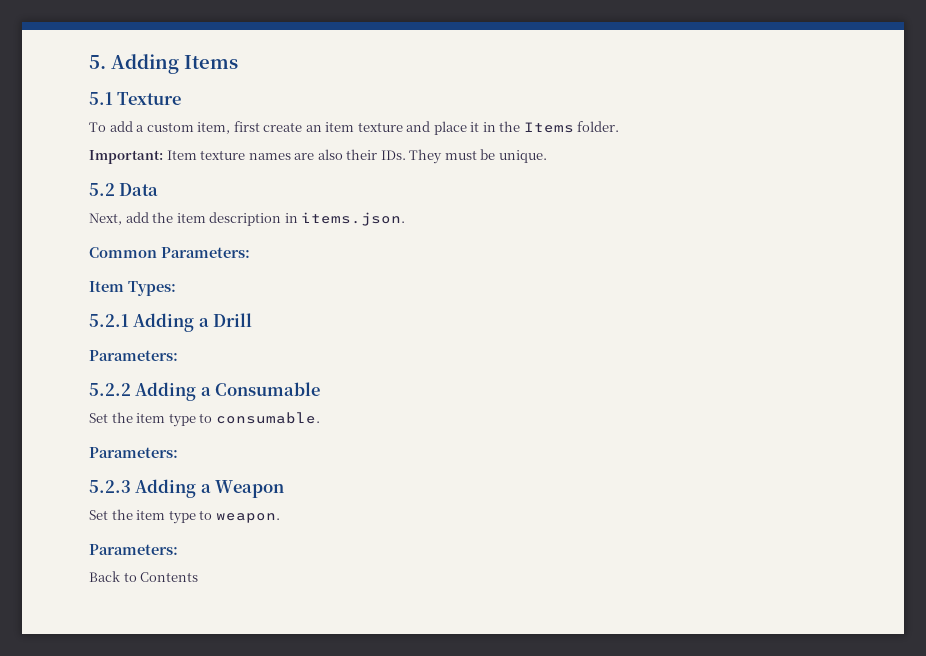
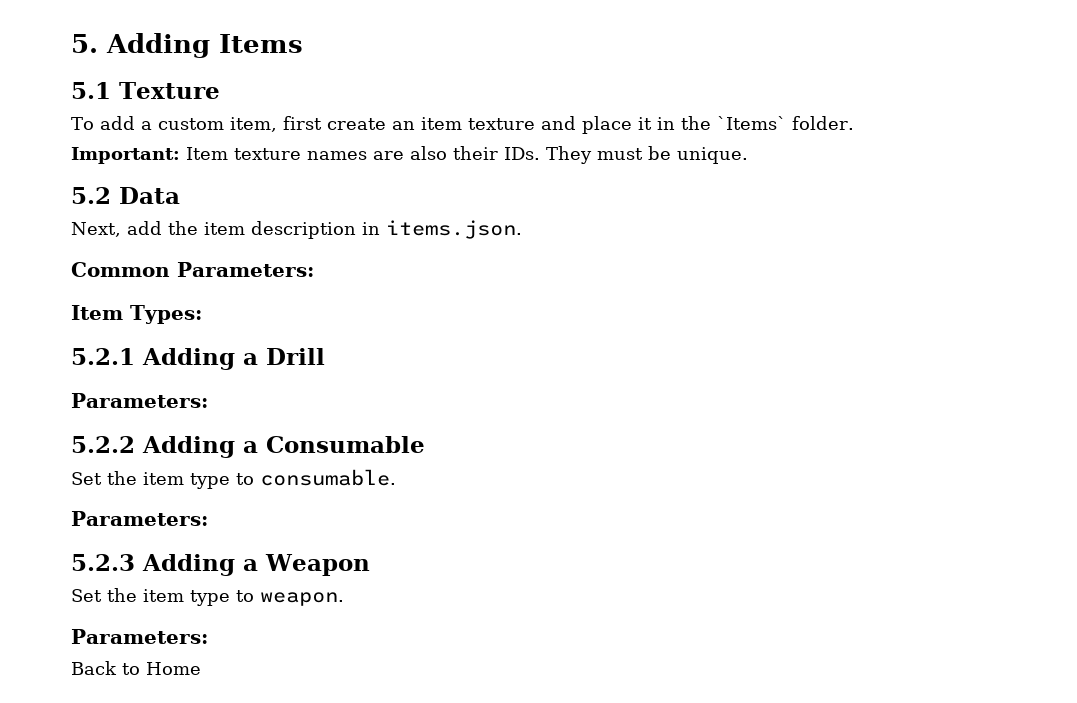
- To add a custom item, first create an item texture and place it in the Items folder.
+ To add a custom item, first create an item texture and place it in the `Items` folder.
- Back to Contents
+ Back to Home

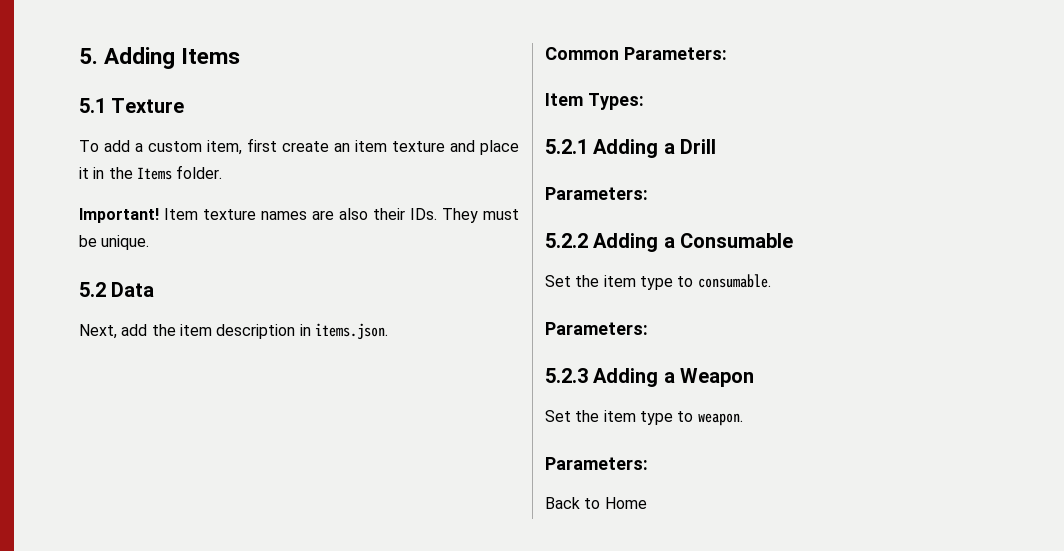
- To add a custom item, first create an item texture and place it in the `Items` folder.
+ To add a custom item, first create an item texture and place it in the Items folder.
- Important: Item texture names are also their IDs. They must be unique.
+ Important! Item texture names are also their IDs. They must be unique.

